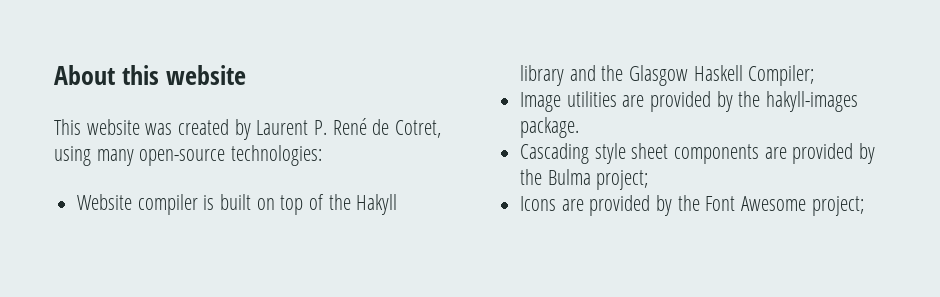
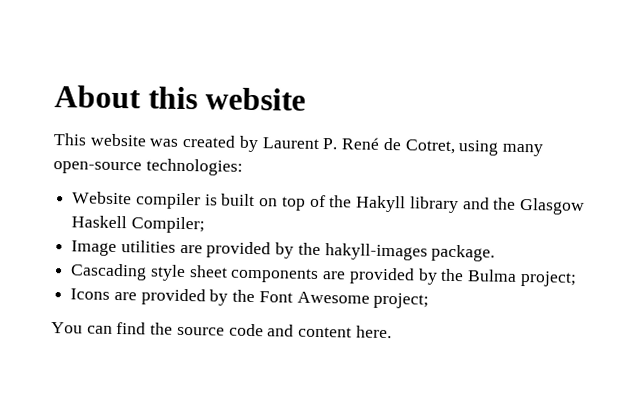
+ You can find the source code and content here.

